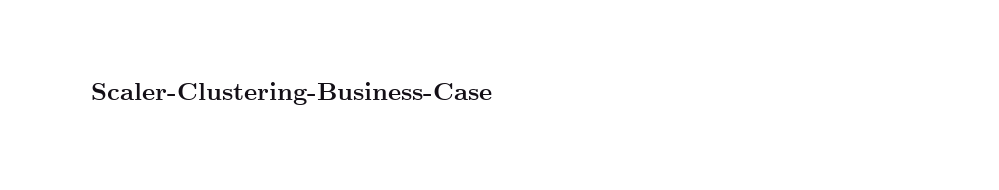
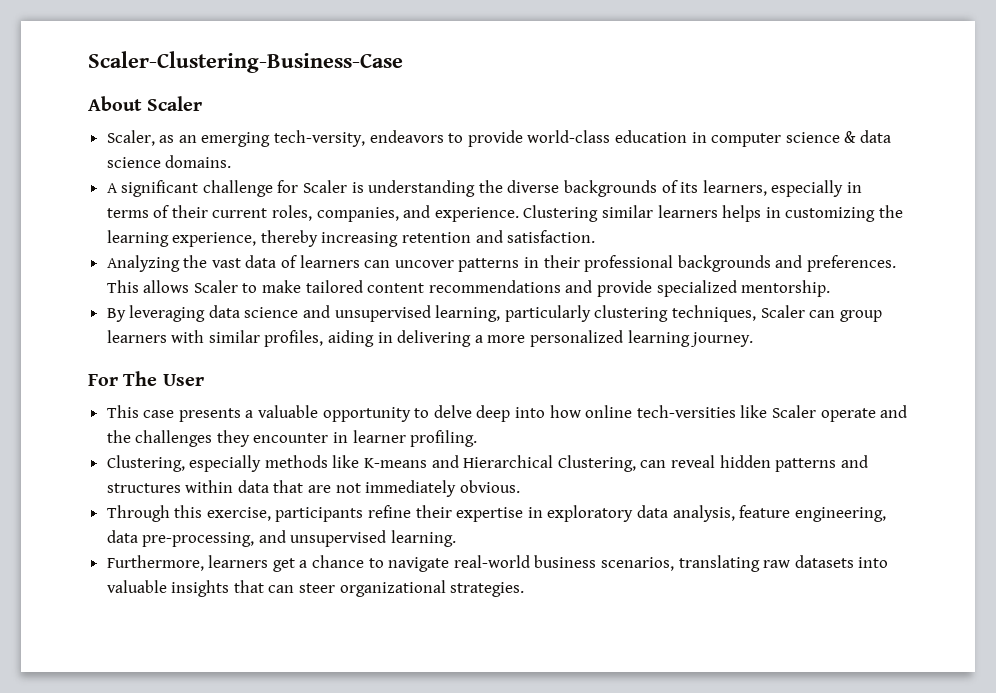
+ About Scaler
+ Scaler, as an emerging tech-versity, endeavors to provide world-class education in computer science & data science domains.
+ A significant challenge for Scaler is understanding the diverse backgrounds of its learners, especially in terms of their current roles, companies, and experience. Clustering similar learners helps in customizing the learning experience, thereby increasing retention and satisfaction.
+ Analyzing the vast data of learners can uncover patterns in their professional backgrounds and preferences. This allows Scaler to make tailored content recommendations and provide specialized mentorship.
+ By leveraging data science and unsupervised learning, particularly clustering techniques, Scaler can group learners with similar profiles, aiding in delivering a more personalized learning journey.
+ For The User
+ This case presents a valuable opportunity to delve deep into how online tech-versities like Scaler operate and the challenges they encounter in learner profiling.
+ Clustering, especially methods like K-means and Hierarchical Clustering, can reveal hidden patterns and structures within data that are not immediately obvious.
+ Through this exercise, participants refine their expertise in exploratory data analysis, feature engineering, data pre-processing, and unsupervised learning.
+ Furthermore, learners get a chance to navigate real-world business scenarios, translating raw datasets into valuable insights that can steer organizational strategies.

